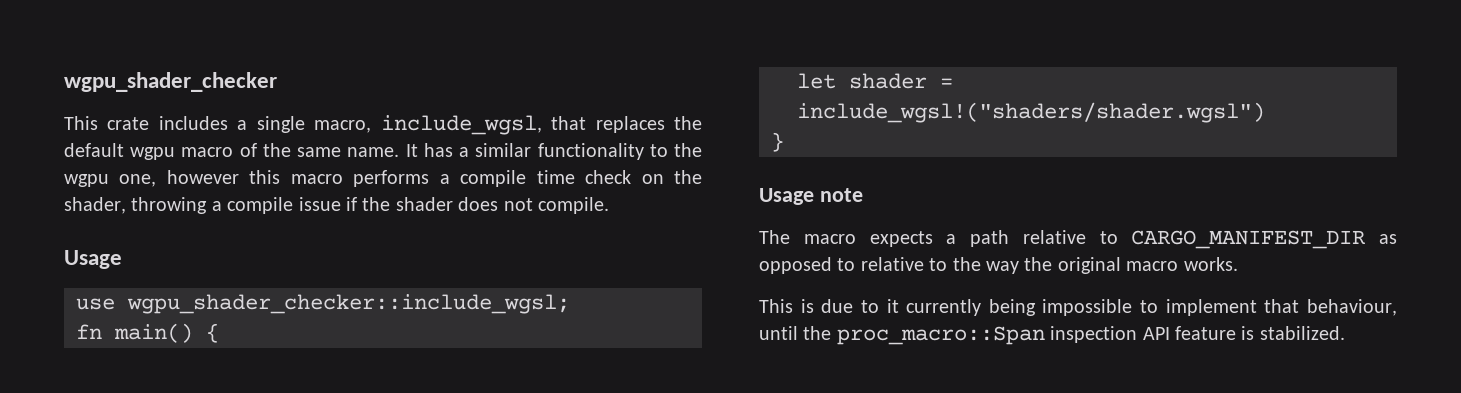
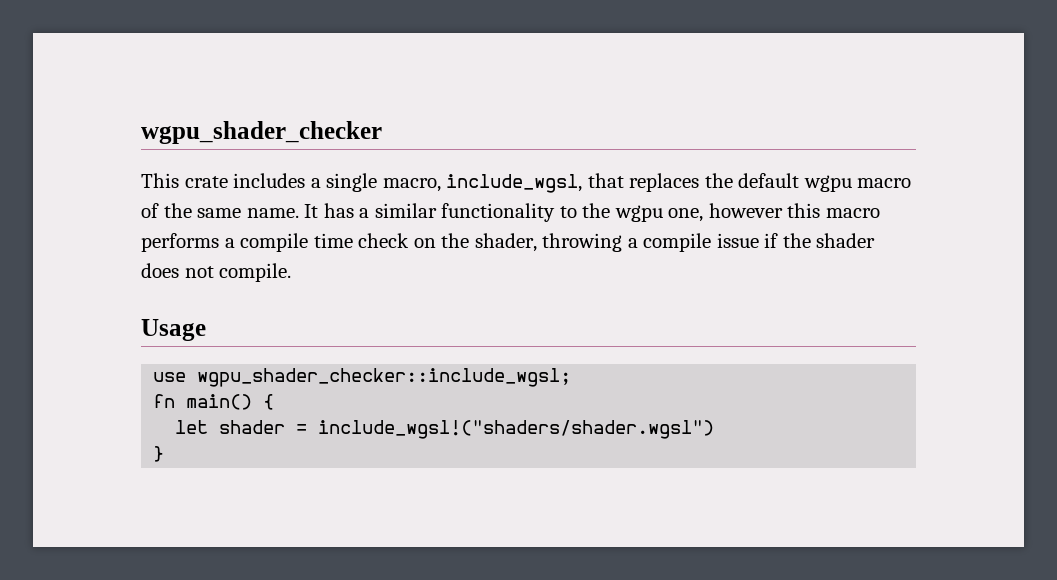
- Usage note
- The macro expects a path relative to CARGO_MANIFEST_DIR as opposed to relative to the way the original macro works.
- This is due to it currently being impossible to implement that behaviour, until the proc_macro::Span inspection API feature is stabilized.

